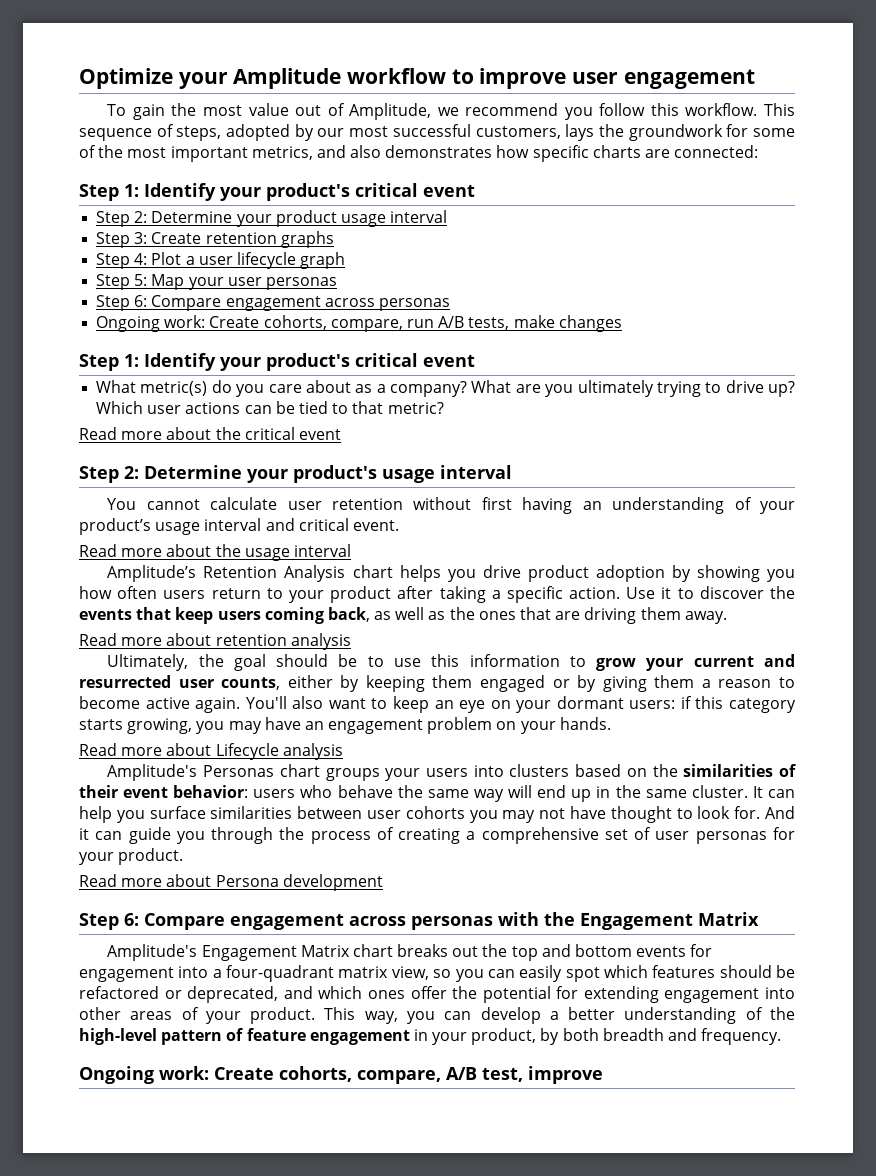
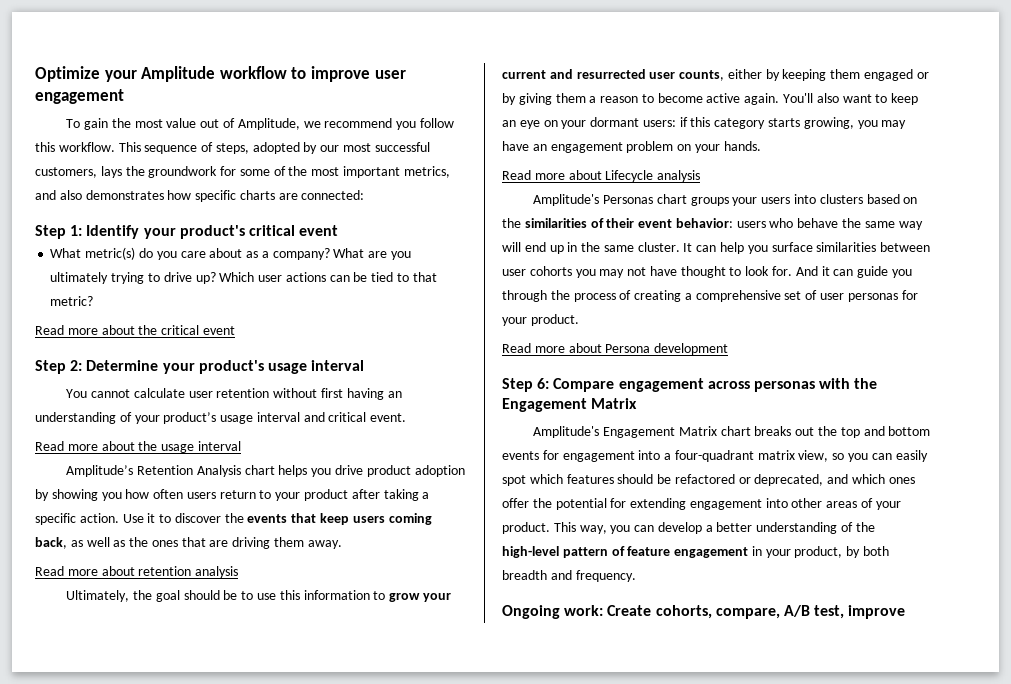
- Step 2: Determine your product usage interval
- Step 3: Create retention graphs
- Step 4: Plot a user lifecycle graph
- Step 5: Map your user personas
- Step 6: Compare engagement across personas
- Ongoing work: Create cohorts, compare, run A/B tests, make changes
- Step 1: Identify your product's critical event

